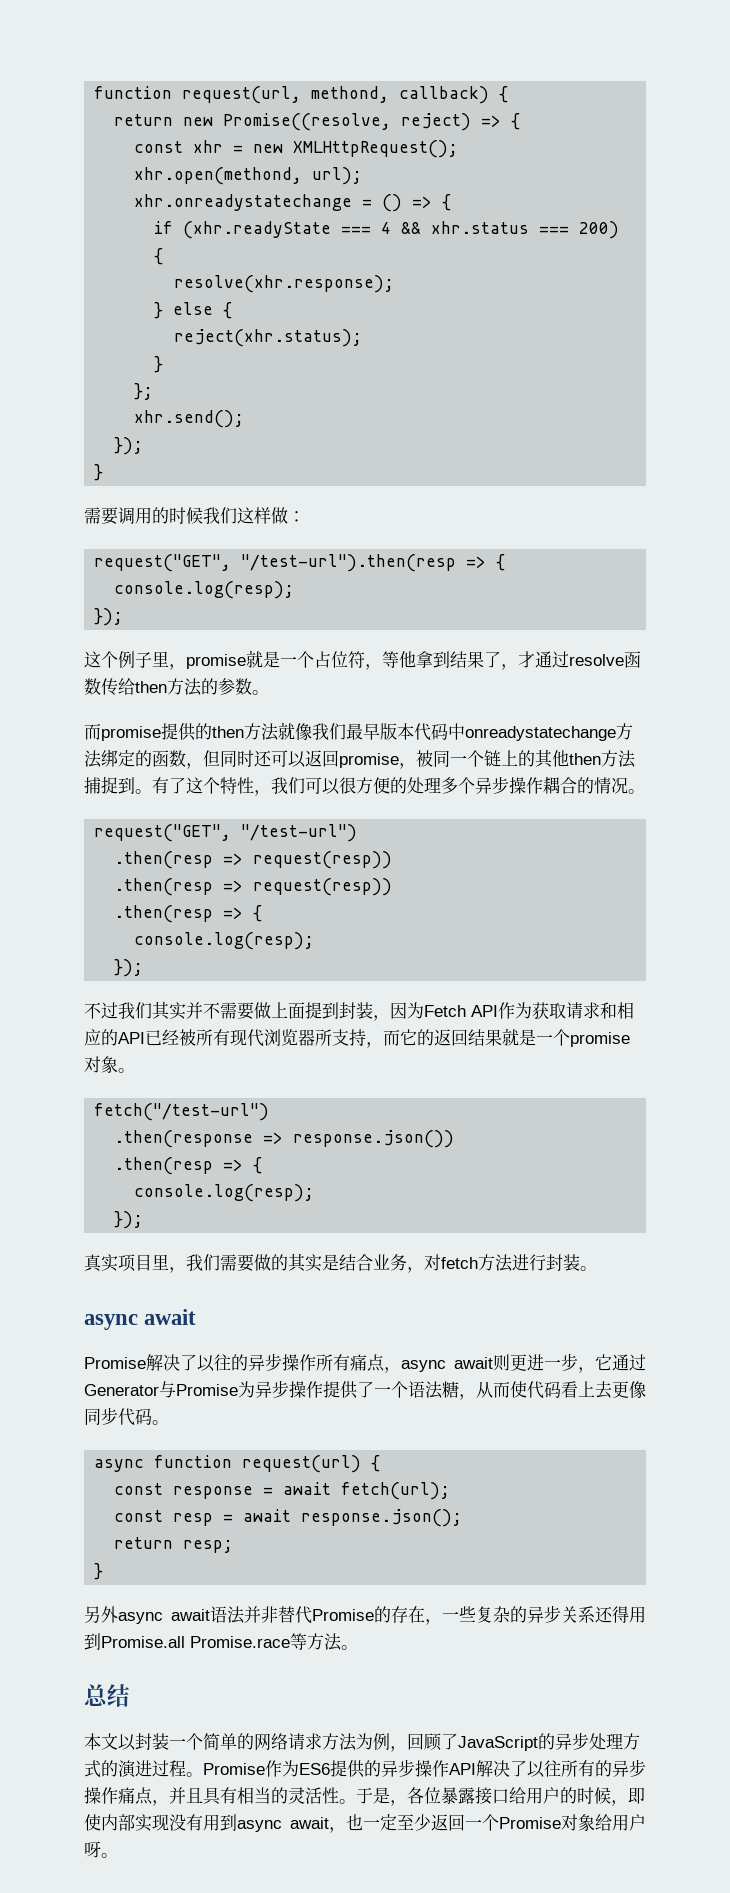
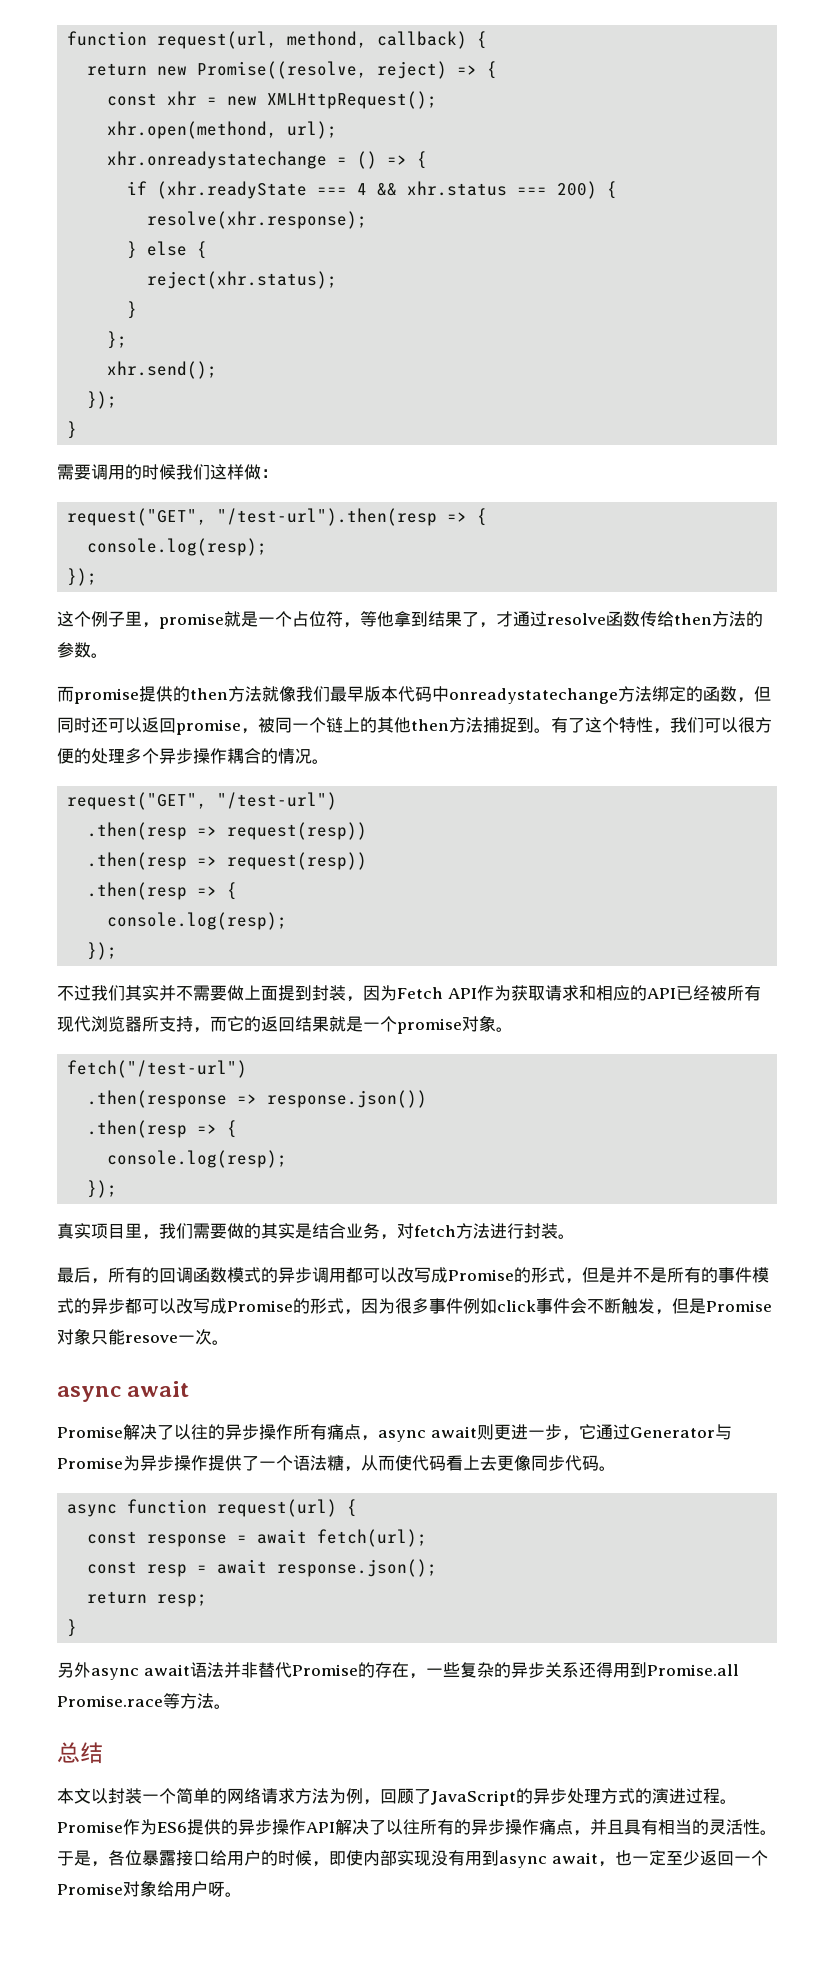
+ 最后，所有的回调函数模式的异步调用都可以改写成Promise的形式，但是并不是所有的事件模式的异步都可以改写成Promise的形式，因为很多事件例如click事件会不断触发，但是Promise对象只能resove一次。

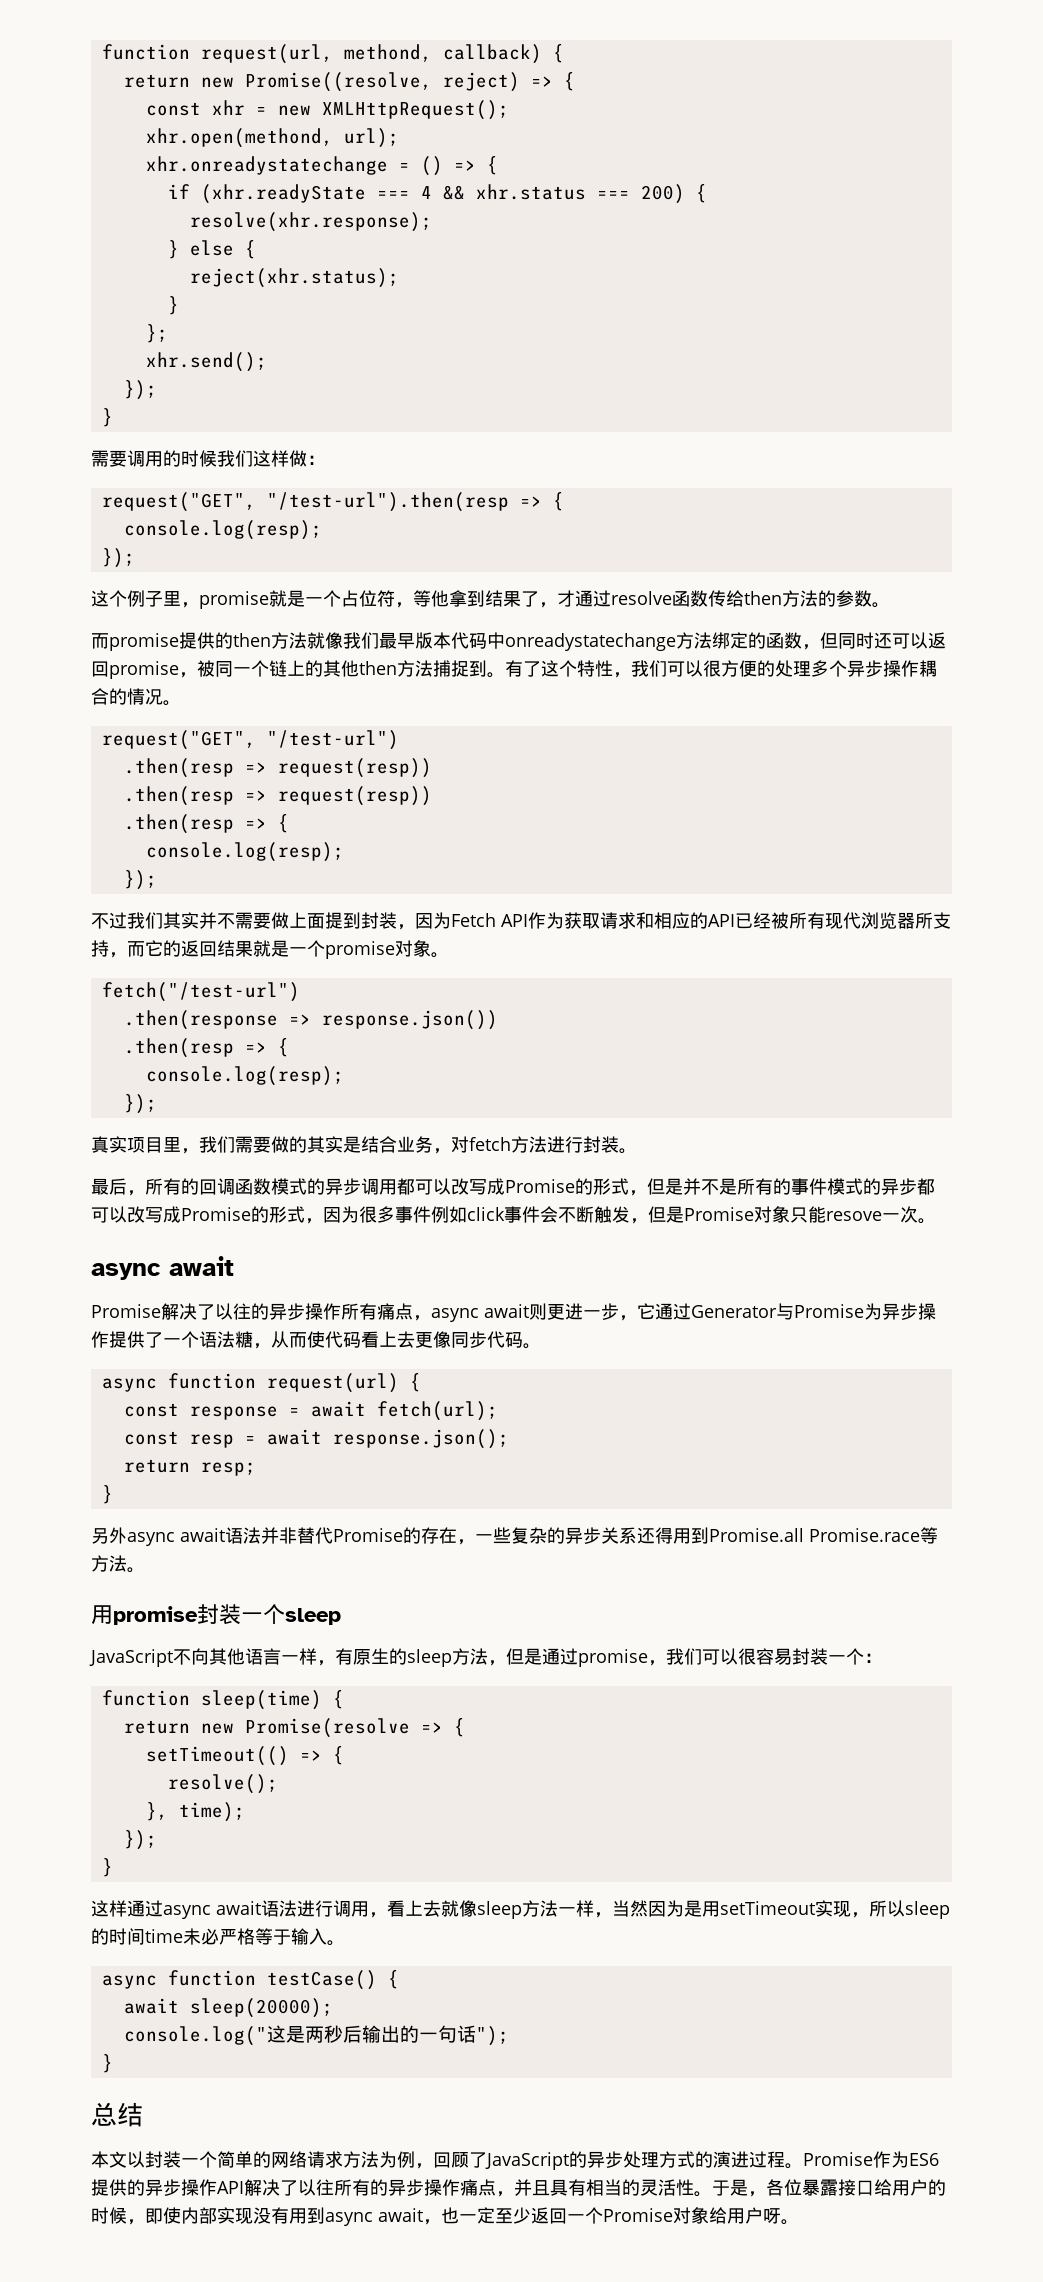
+ 用promise封装一个sleep
+ JavaScript不向其他语言一样，有原生的sleep方法，但是通过promise，我们可以很容易封装一个：
+ function sleep(time) {
+ return new Promise(resolve => {
+ setTimeout(() => {
+ resolve();
+ }, time);
+ });
+ }
+ 这样通过async await语法进行调用，看上去就像sleep方法一样，当然因为是用setTimeout实现，所以sleep的时间time未必严格等于输入。
+ async function testCase() {
+ await sleep(20000);
+ console.log("这是两秒后输出的一句话");
+ }

